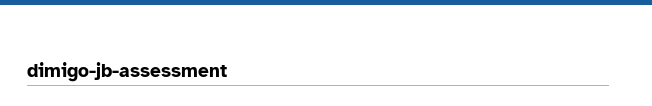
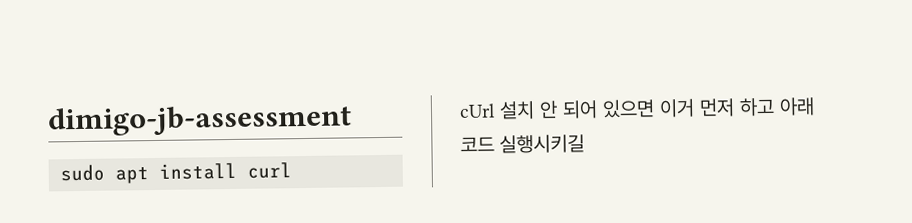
+ sudo apt install curl
+ cUrl 설치 안 되어 있으면 이거 먼저 하고 아래 코드 실행시키길

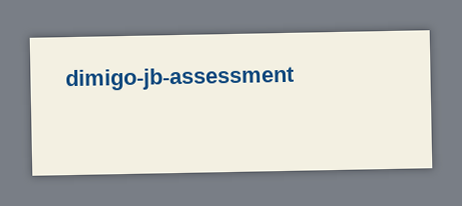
- sudo apt install curl
- cUrl 설치 안 되어 있으면 이거 먼저 하고 아래 코드 실행시키길

